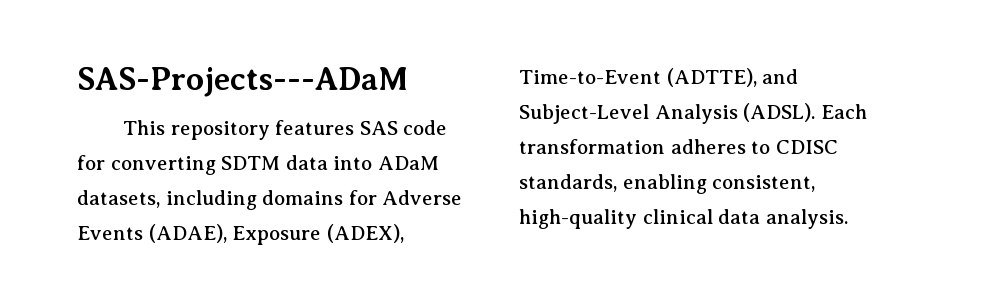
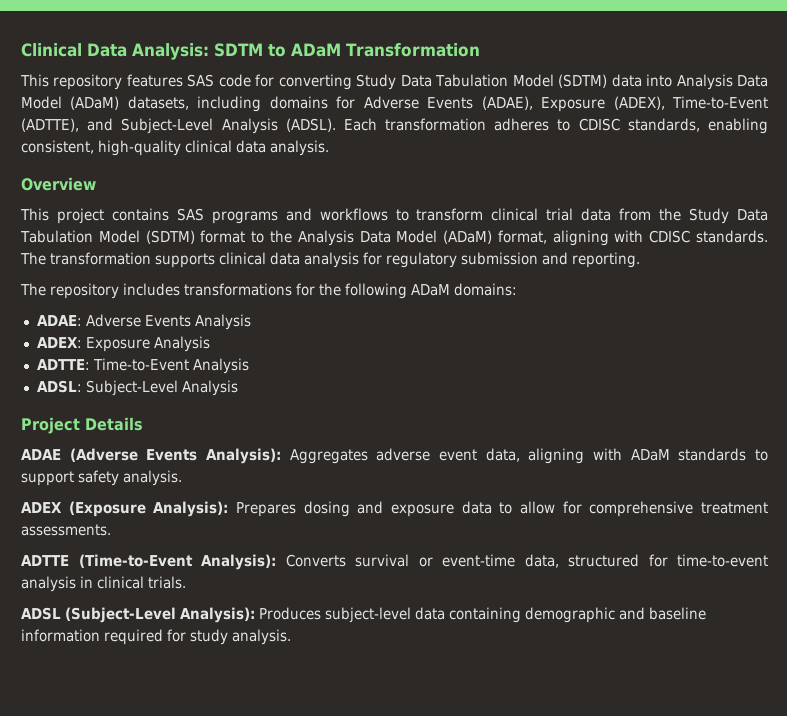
- SAS-Projects---ADaM
+ Clinical Data Analysis: SDTM to ADaM Transformation
- This repository features SAS code for converting SDTM data into ADaM datasets, including domains for Adverse Events (ADAE), Exposure (ADEX), Time-to-Event (ADTTE), and Subject-Level Analysis (ADSL).
+ This repository features SAS code for converting Study Data Tabulation Model (SDTM) data into Analysis Data Model (ADaM) datasets, including domains for Adverse Events (ADAE), Exposure (ADEX), Time-to-Event (ADTTE), and Subject-Level Analysis (ADSL).
+ Overview
+ This project contains SAS programs and workflows to transform clinical trial data from the Study Data Tabulation Model (SDTM) format to the Analysis Data Model (ADaM) format, aligning with CDISC standards. The transformation supports clinical data analysis for regulatory submission and reporting.
+ The repository includes transformations for the following ADaM domains:
+ ADAE: Adverse Events Analysis
+ ADEX: Exposure Analysis
+ ADTTE: Time-to-Event Analysis
+ ADSL: Subject-Level Analysis
+ Project Details
+ ADAE (Adverse Events Analysis): Aggregates adverse event data, aligning with ADaM standards to support safety analysis.
+ ADEX (Exposure Analysis): Prepares dosing and exposure data to allow for comprehensive treatment assessments.
+ ADTTE (Time-to-Event Analysis): Converts survival or event-time data, structured for time-to-event analysis in clinical trials.
+ ADSL (Subject-Level Analysis): Produces subject-level data containing demographic and baseline information required for study analysis.

